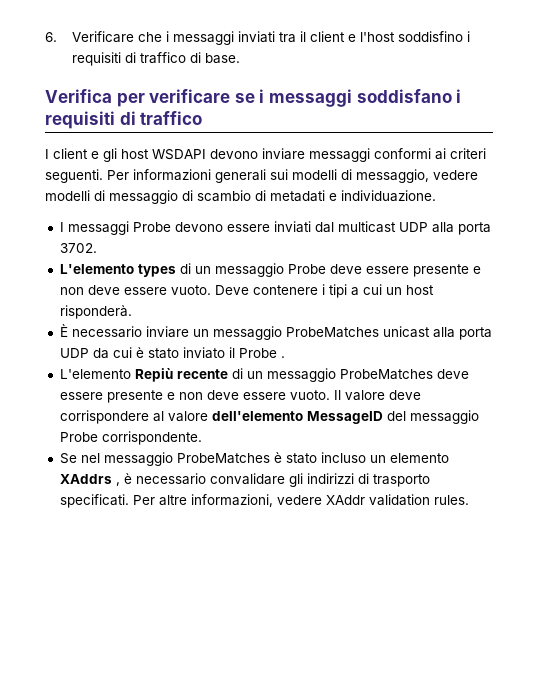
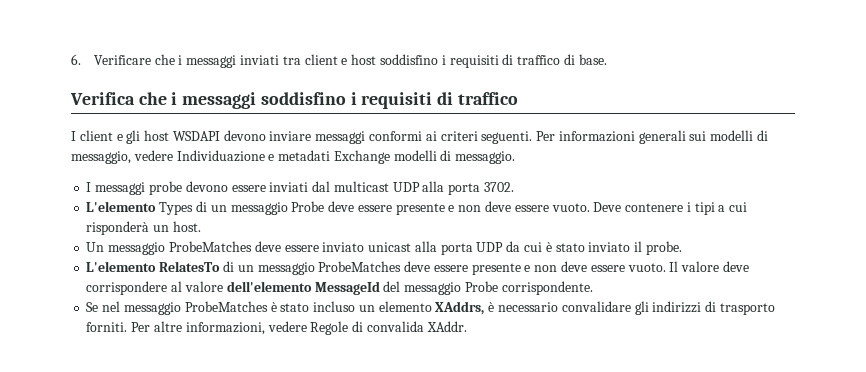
- 6. Verificare che i messaggi inviati tra il client e l'host soddisfino i requisiti di traffico di base.
+ 6. Verificare che i messaggi inviati tra client e host soddisfino i requisiti di traffico di base.
- Verifica per verificare se i messaggi soddisfano i requisiti di traffico
+ Verifica che i messaggi soddisfino i requisiti di traffico
- Per informazioni generali sui modelli di messaggio, vedere modelli di messaggio di scambio di metadati e individuazione.
+ Per informazioni generali sui modelli di messaggio, vedere Individuazione e metadati Exchange modelli di messaggio.
- I messaggi Probe devono essere inviati dal multicast UDP alla porta 3702.
+ I messaggi probe devono essere inviati dal multicast UDP alla porta 3702.
- L'elemento types di un messaggio Probe deve essere presente e non deve essere vuoto.
+ L'elemento Types di un messaggio Probe deve essere presente e non deve essere vuoto.
- Deve contenere i tipi a cui un host risponderà.
- È necessario inviare un messaggio ProbeMatches unicast alla porta UDP da cui è stato inviato il Probe .
- L'elemento Repiù recente di un messaggio ProbeMatches deve essere presente e non deve essere vuoto.
+ Deve contenere i tipi a cui risponderà un host.
+ Un messaggio ProbeMatches deve essere inviato unicast alla porta UDP da cui è stato inviato il probe.
+ L'elemento RelatesTo di un messaggio ProbeMatches deve essere presente e non deve essere vuoto.
- Il valore deve corrispondere al valore dell'elemento MessageID del messaggio Probe corrispondente.
+ Il valore deve corrispondere al valore dell'elemento MessageId del messaggio Probe corrispondente.
- Se nel messaggio ProbeMatches è stato incluso un elemento XAddrs , è necessario convalidare gli indirizzi di trasporto specificati.
+ Se nel messaggio ProbeMatches è stato incluso un elemento XAddrs, è necessario convalidare gli indirizzi di trasporto forniti.
- Per altre informazioni, vedere XAddr validation rules.
+ Per altre informazioni, vedere Regole di convalida XAddr.

